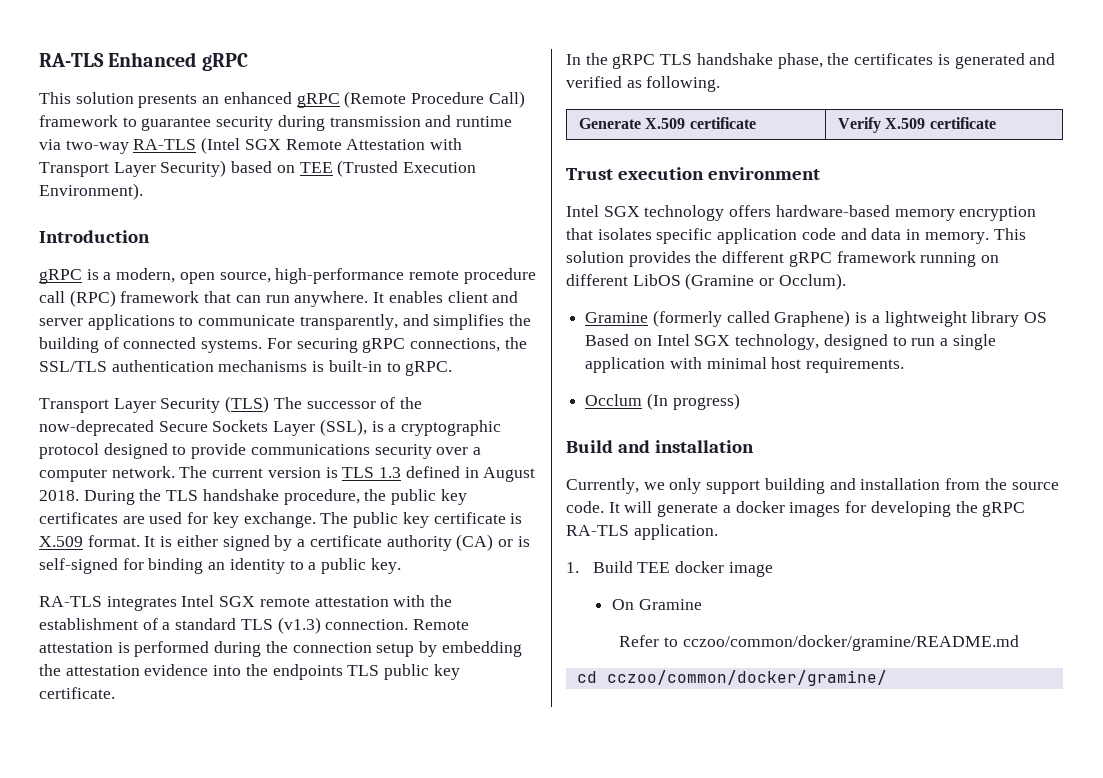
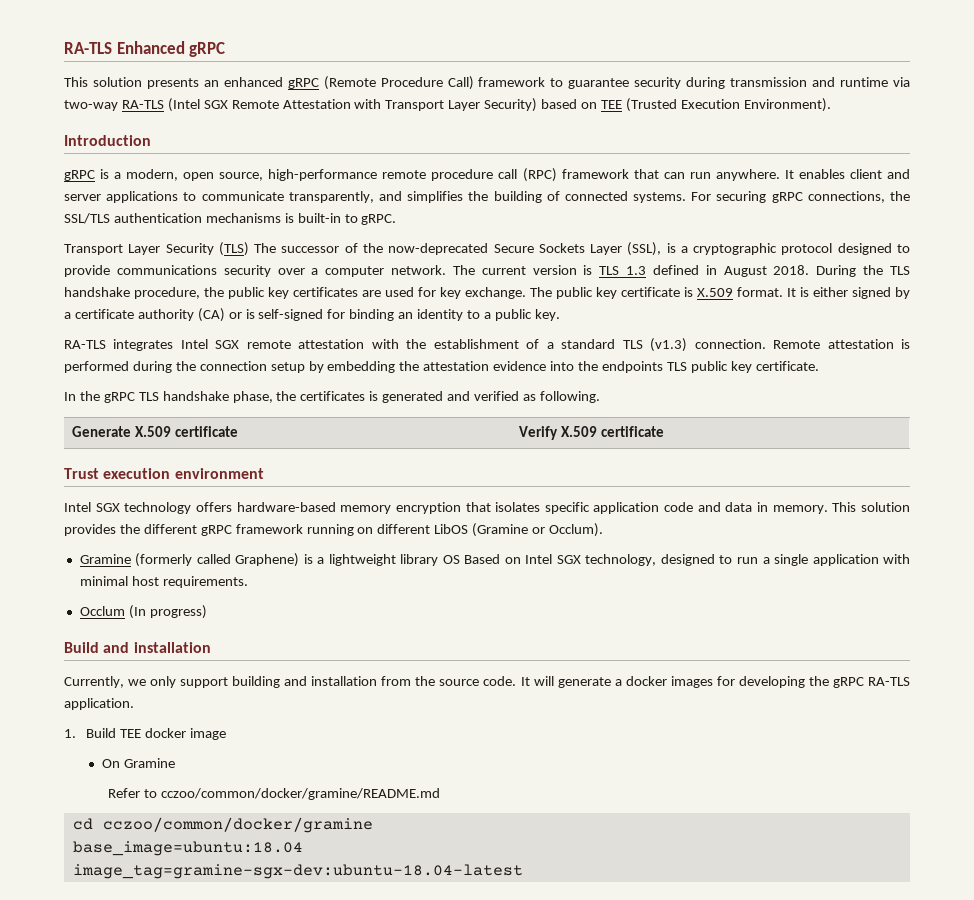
- cd cczoo/common/docker/gramine/
+ cd cczoo/common/docker/gramine
+ base_image=ubuntu:18.04
+ image_tag=gramine-sgx-dev:ubuntu-18.04-latest

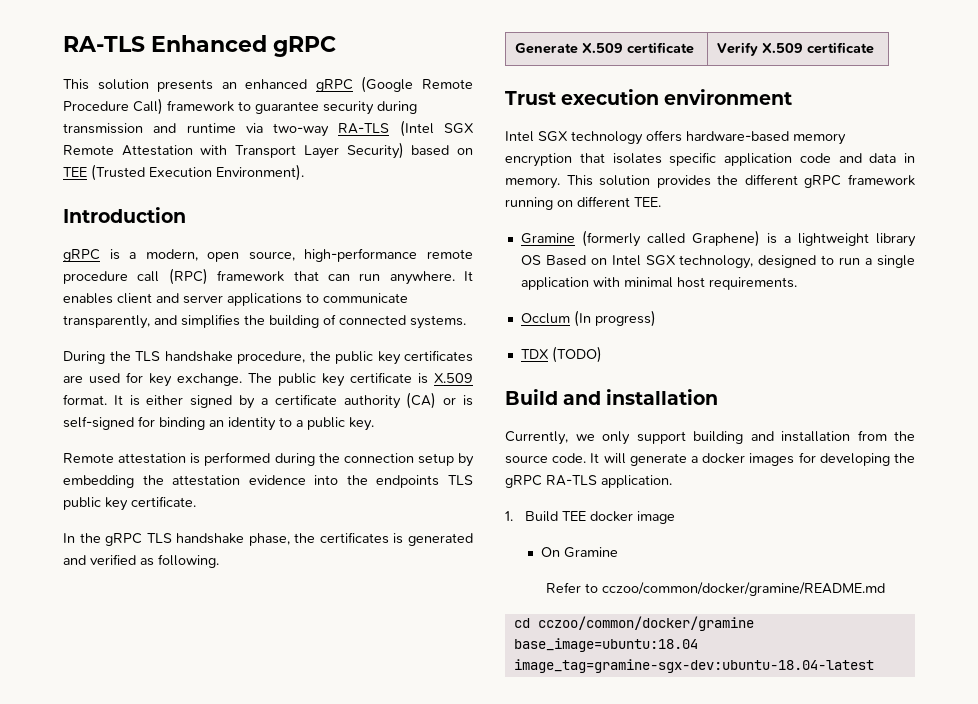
- This solution presents an enhanced gRPC (Remote Procedure Call) framework to guarantee security during transmission and runtime via two-way RA-TLS (Intel SGX Remote Attestation with Transport Layer Security) based on TEE (Trusted Execution Environment).
+ This solution presents an enhanced gRPC (Google Remote Procedure Call) framework to guarantee security during transmission and runtime via two-way RA-TLS (Intel SGX Remote Attestation with Transport Layer Security) based on TEE (Trusted Execution Environment).
- It enables client and server applications to communicate transparently, and simplifies the building of connected systems. For securing gRPC connections, the SSL/TLS authentication mechanisms is built-in to gRPC.
- Transport Layer Security (TLS) The successor of the now-deprecated Secure Sockets Layer (SSL), is a cryptographic protocol designed to provide communications security over a computer network. The current version is TLS 1.3 defined in August 2018. During the TLS handshake procedure, the public key certificates are used for key exchange.
+ It enables client and server applications to communicate transparently, and simplifies the building of connected systems.
+ During the TLS handshake procedure, the public key certificates are used for key exchange.
- RA-TLS integrates Intel SGX remote attestation with the establishment of a standard TLS (v1.3) connection.
- This solution provides the different gRPC framework running on different LibOS (Gramine or Occlum).
+ This solution provides the different gRPC framework running on different TEE.
+ TDX (TODO)

